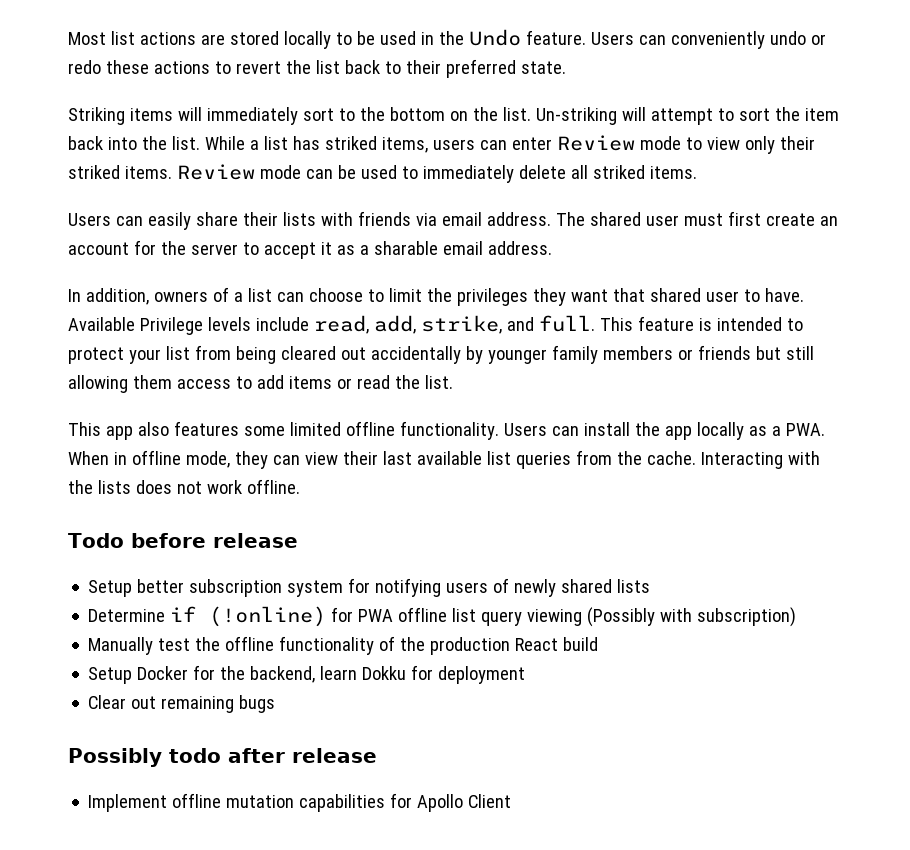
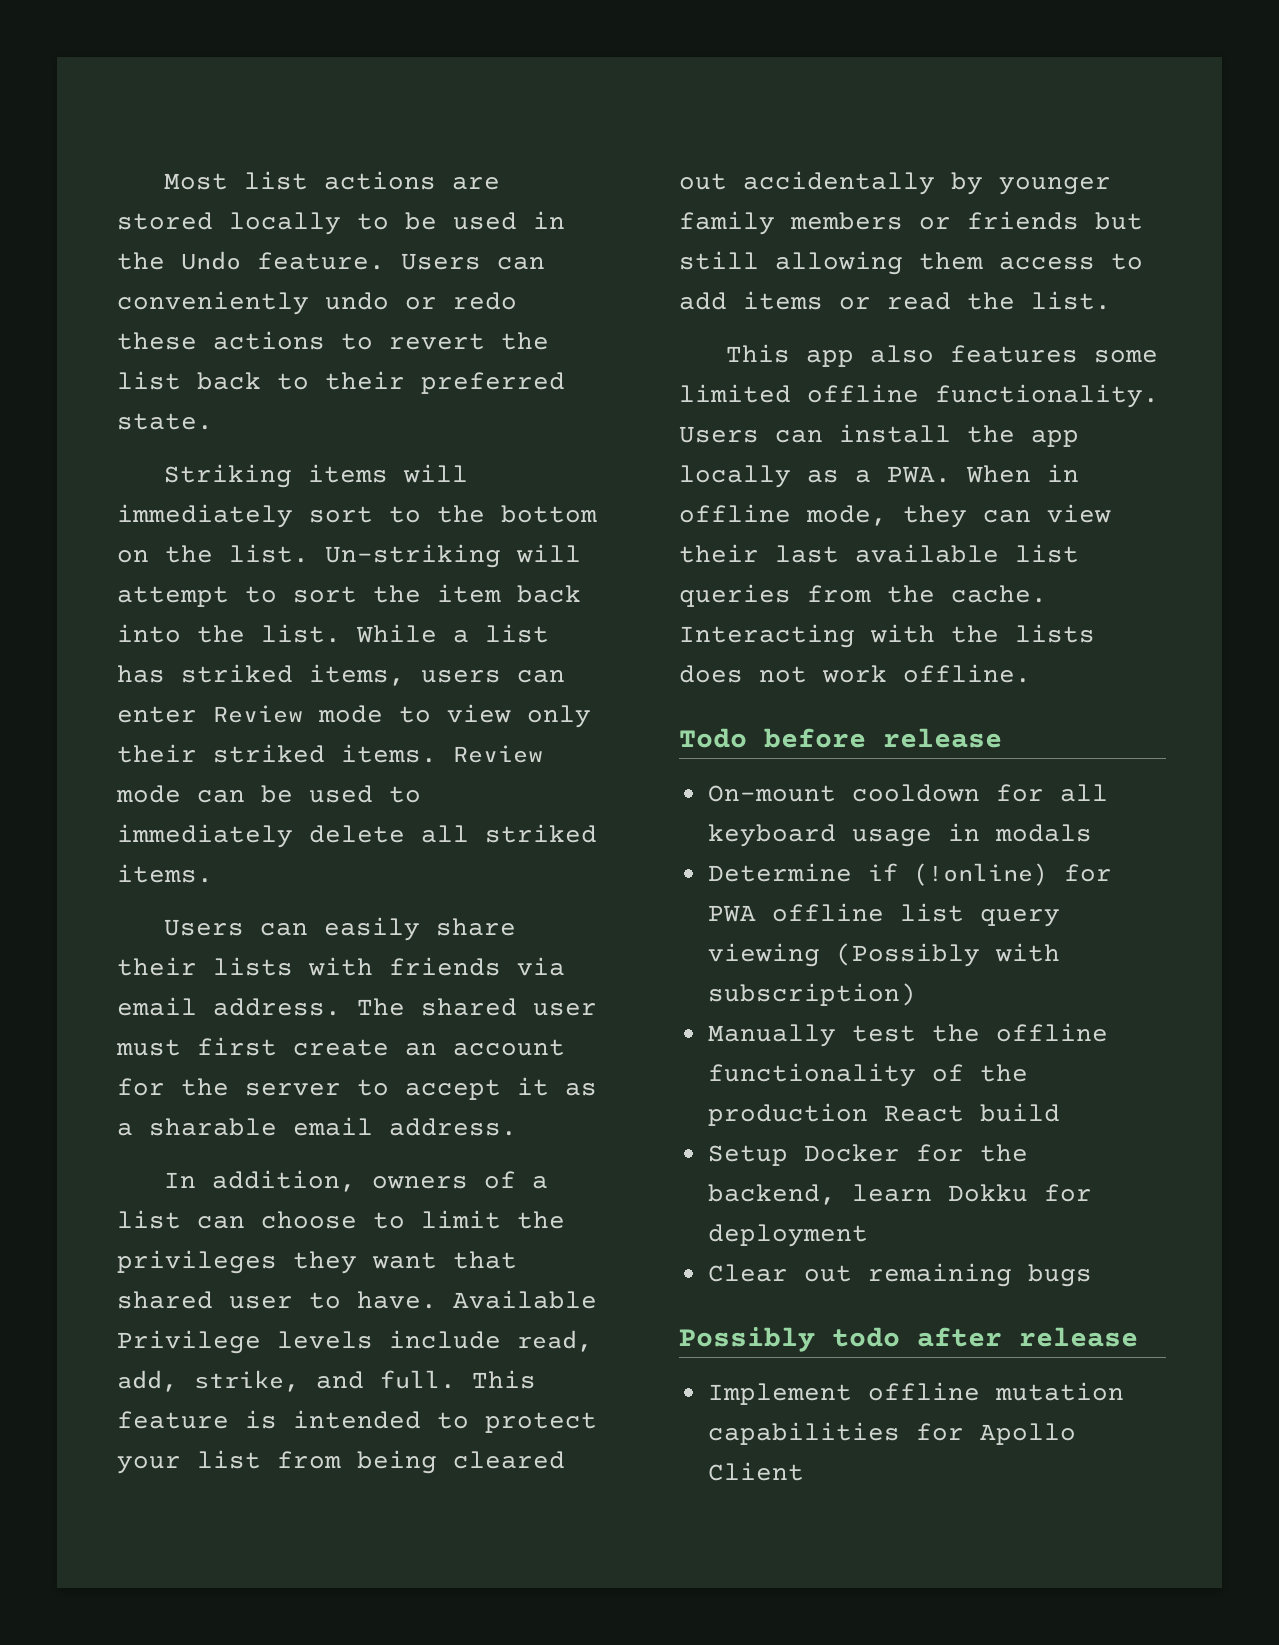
- Setup better subscription system for notifying users of newly shared lists
+ On-mount cooldown for all keyboard usage in modals

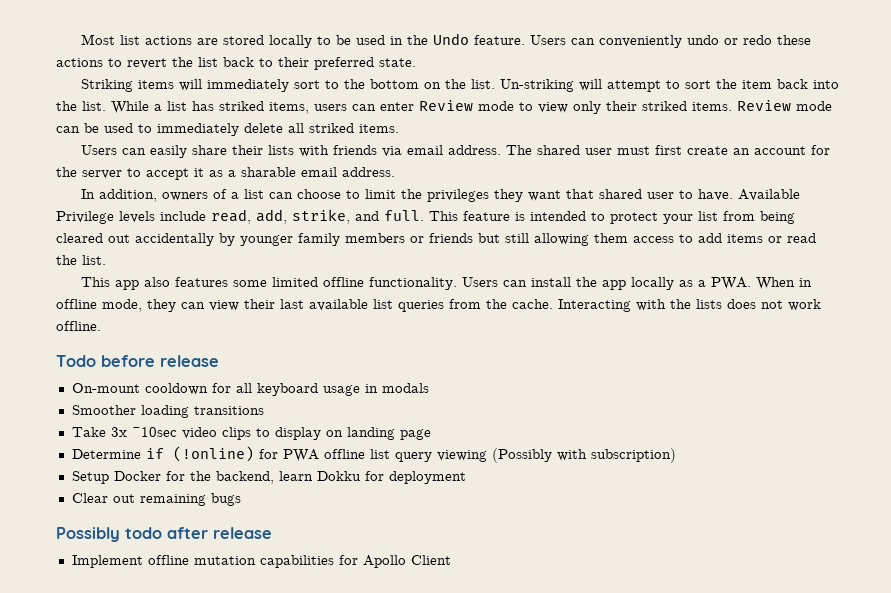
+ Smoother loading transitions
+ Take 3x ~10sec video clips to display on landing page
- Manually test the offline functionality of the production React build

